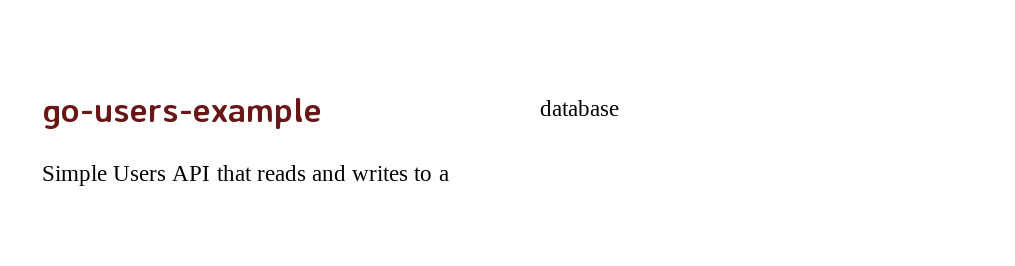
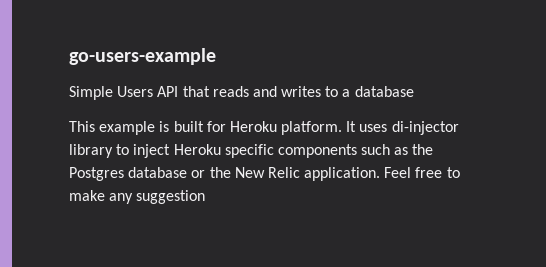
+ This example is built for Heroku platform. It uses di-injector library to inject Heroku specific components such as the Postgres database or the New Relic application. Feel free to make any suggestion

